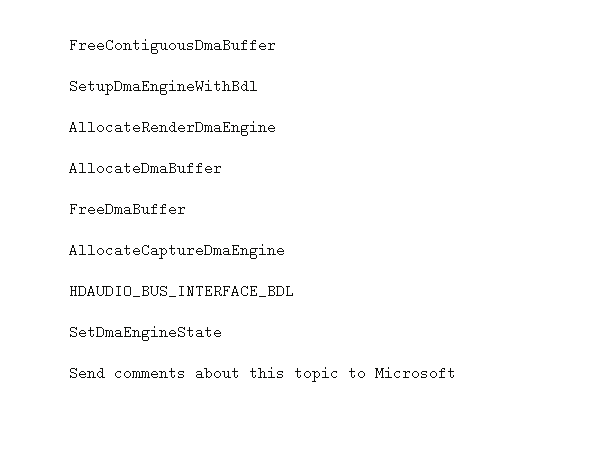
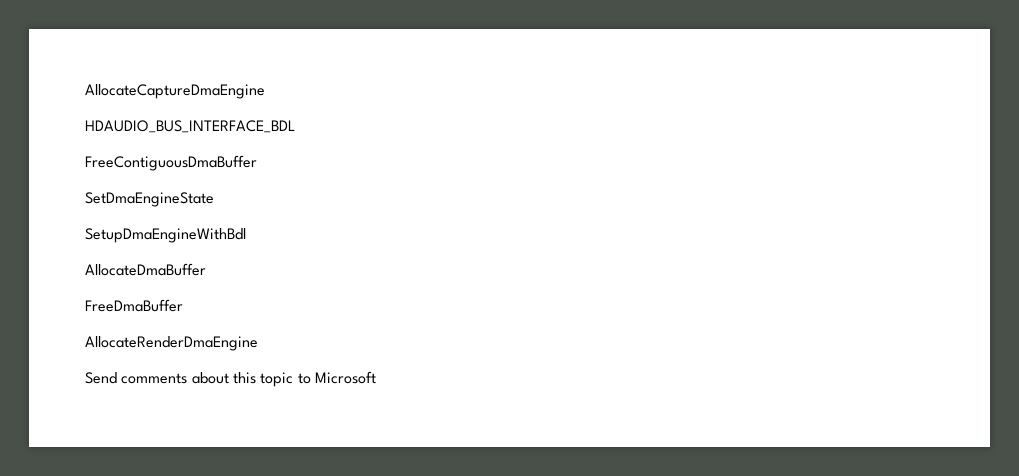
+ AllocateCaptureDmaEngine
+ HDAUDIO_BUS_INTERFACE_BDL
+ SetDmaEngineState
- AllocateRenderDmaEngine
- AllocateCaptureDmaEngine
- HDAUDIO_BUS_INTERFACE_BDL
- SetDmaEngineState
+ AllocateRenderDmaEngine

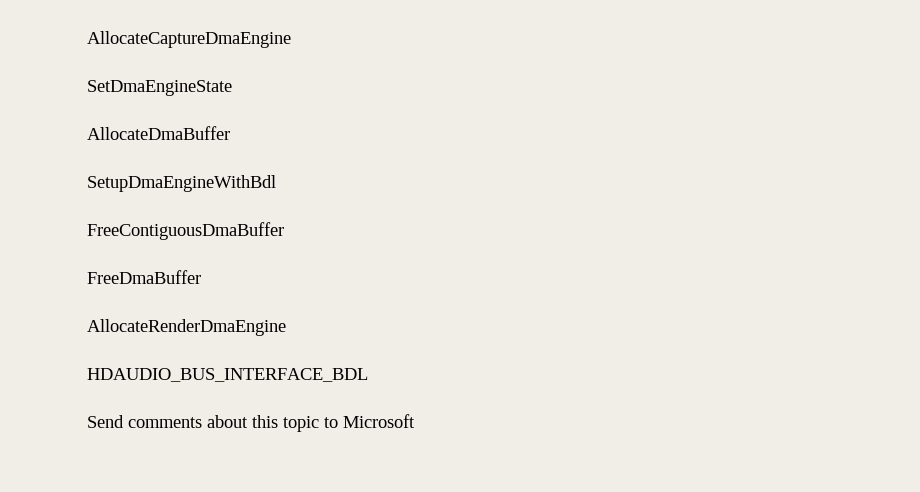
- HDAUDIO_BUS_INTERFACE_BDL
- FreeContiguousDmaBuffer
+ AllocateDmaBuffer
- AllocateDmaBuffer
+ FreeContiguousDmaBuffer
+ HDAUDIO_BUS_INTERFACE_BDL

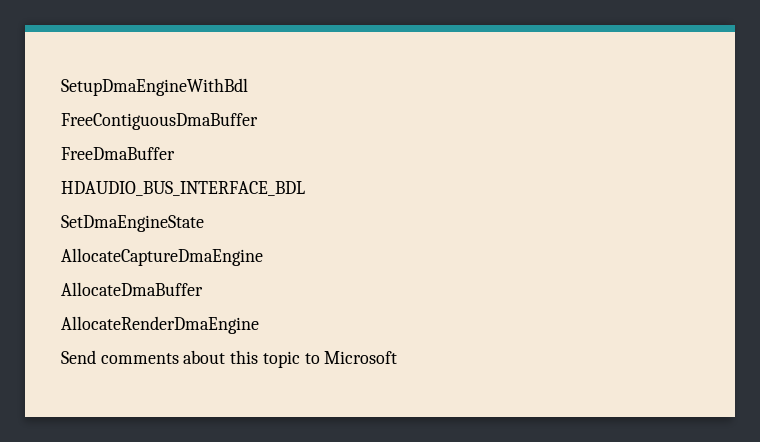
- AllocateCaptureDmaEngine
- SetDmaEngineState
- AllocateDmaBuffer
+ HDAUDIO_BUS_INTERFACE_BDL
+ SetDmaEngineState
+ AllocateCaptureDmaEngine
+ AllocateDmaBuffer
- HDAUDIO_BUS_INTERFACE_BDL

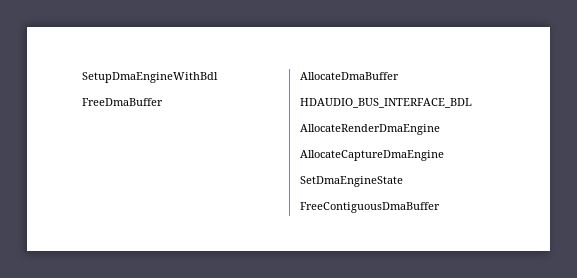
- FreeContiguousDmaBuffer
+ AllocateDmaBuffer
+ AllocateRenderDmaEngine
+ AllocateCaptureDmaEngine
- AllocateCaptureDmaEngine
- AllocateDmaBuffer
- AllocateRenderDmaEngine
- Send comments about this topic to Microsoft
+ FreeContiguousDmaBuffer

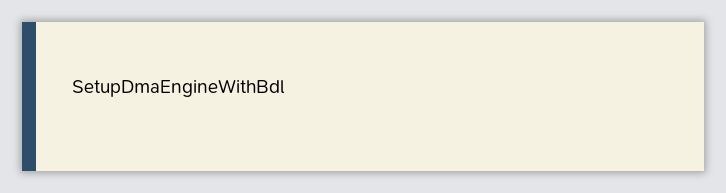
- FreeDmaBuffer
- AllocateDmaBuffer
- HDAUDIO_BUS_INTERFACE_BDL
- AllocateRenderDmaEngine
- AllocateCaptureDmaEngine
- SetDmaEngineState
- FreeContiguousDmaBuffer

